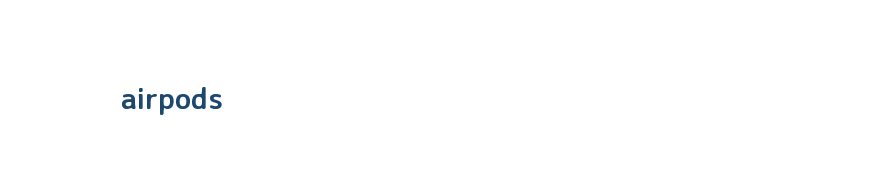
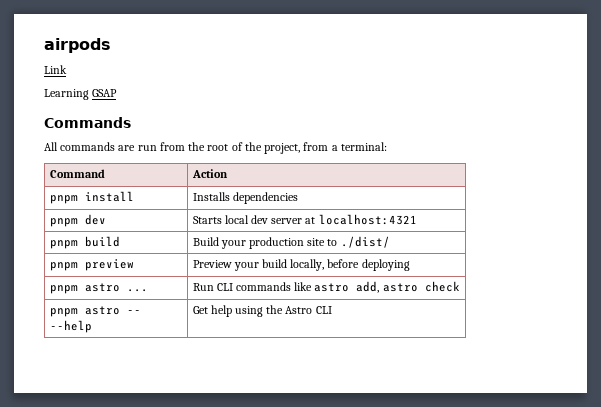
+ Link
+ Learning GSAP
+ Commands
+ All commands are run from the root of the project, from a terminal:
+ Command | Action
+ pnpm install | Installs dependencies
+ pnpm dev | Starts local dev server at localhost:4321
+ pnpm build | Build your production site to ./dist/
+ pnpm preview | Preview your build locally, before deploying
+ pnpm astro ... | Run CLI commands like astro add, astro check
+ pnpm astro -- --help | Get help using the Astro CLI

